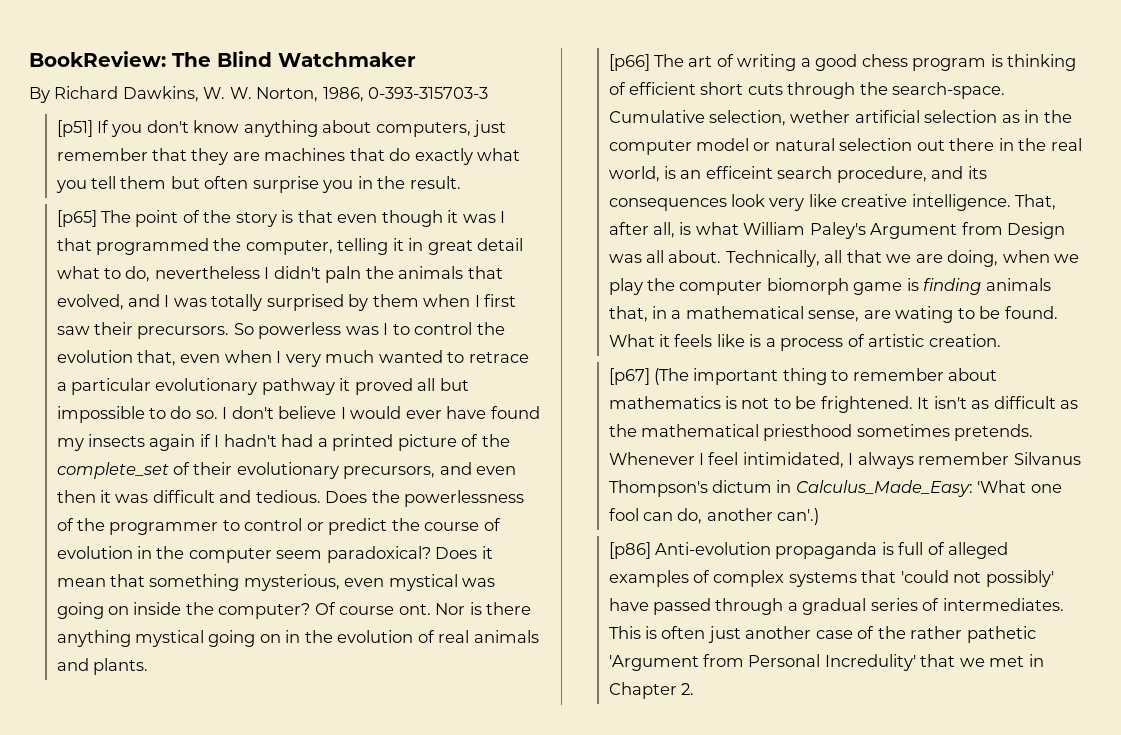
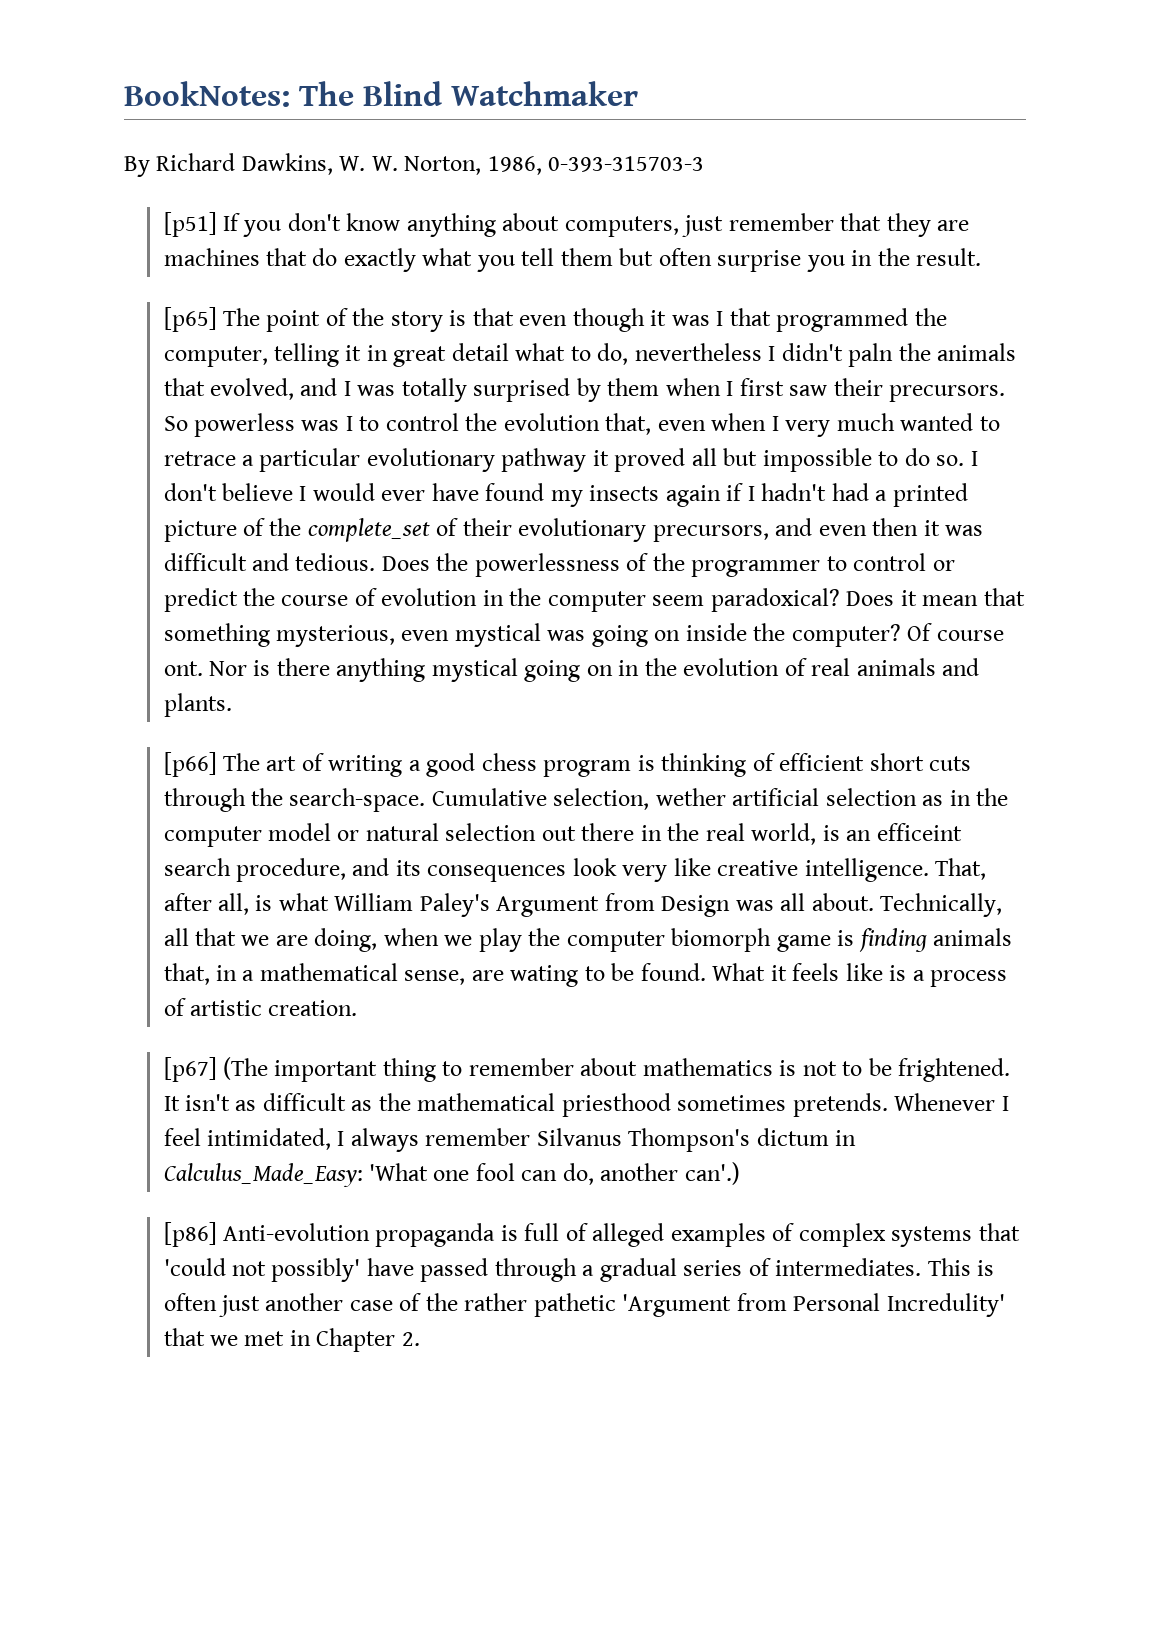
- BookReview: The Blind Watchmaker
+ BookNotes: The Blind Watchmaker

